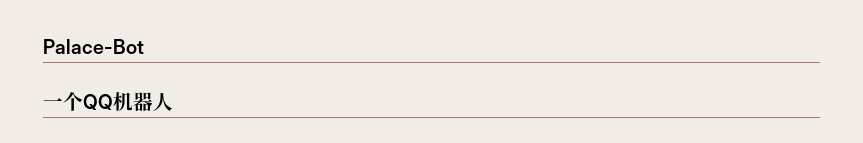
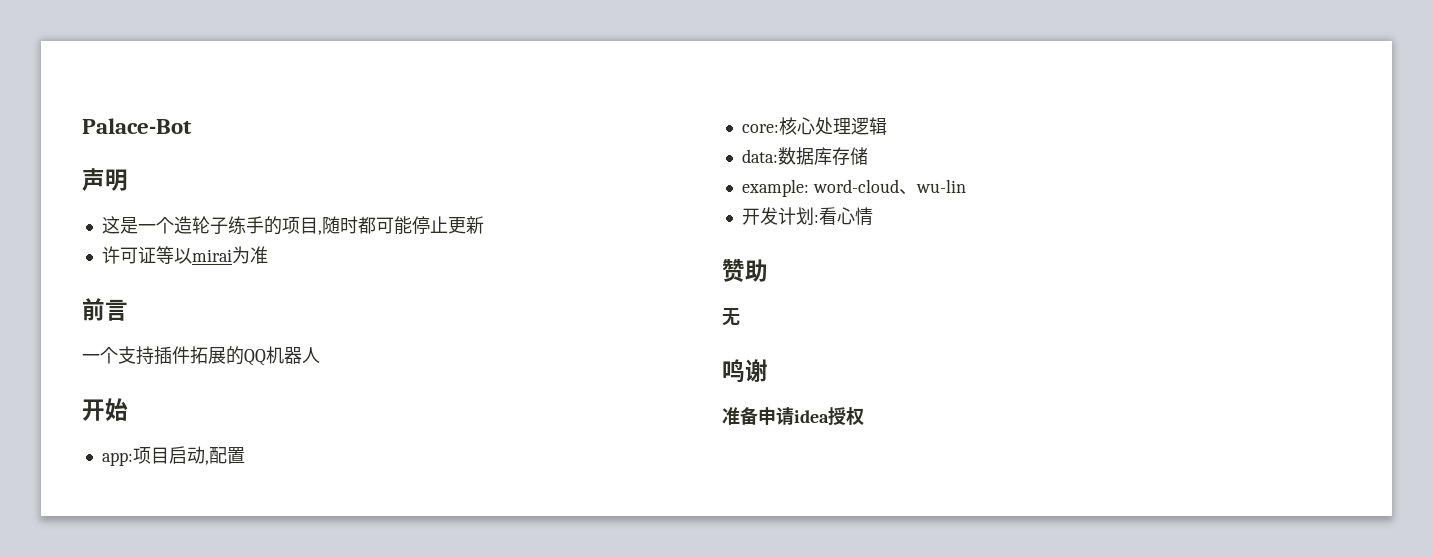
- 一个QQ机器人
+ 声明
+ 这是一个造轮子练手的项目,随时都可能停止更新
+ 许可证等以mirai为准
+ 前言
+ 一个支持插件拓展的QQ机器人
+ 开始
+ app:项目启动,配置
+ core:核心处理逻辑
+ data:数据库存储
+ example: word-cloud、wu-lin
+ 开发计划:看心情
+ 赞助
+ 无
+ 鸣谢
+ 准备申请idea授权

